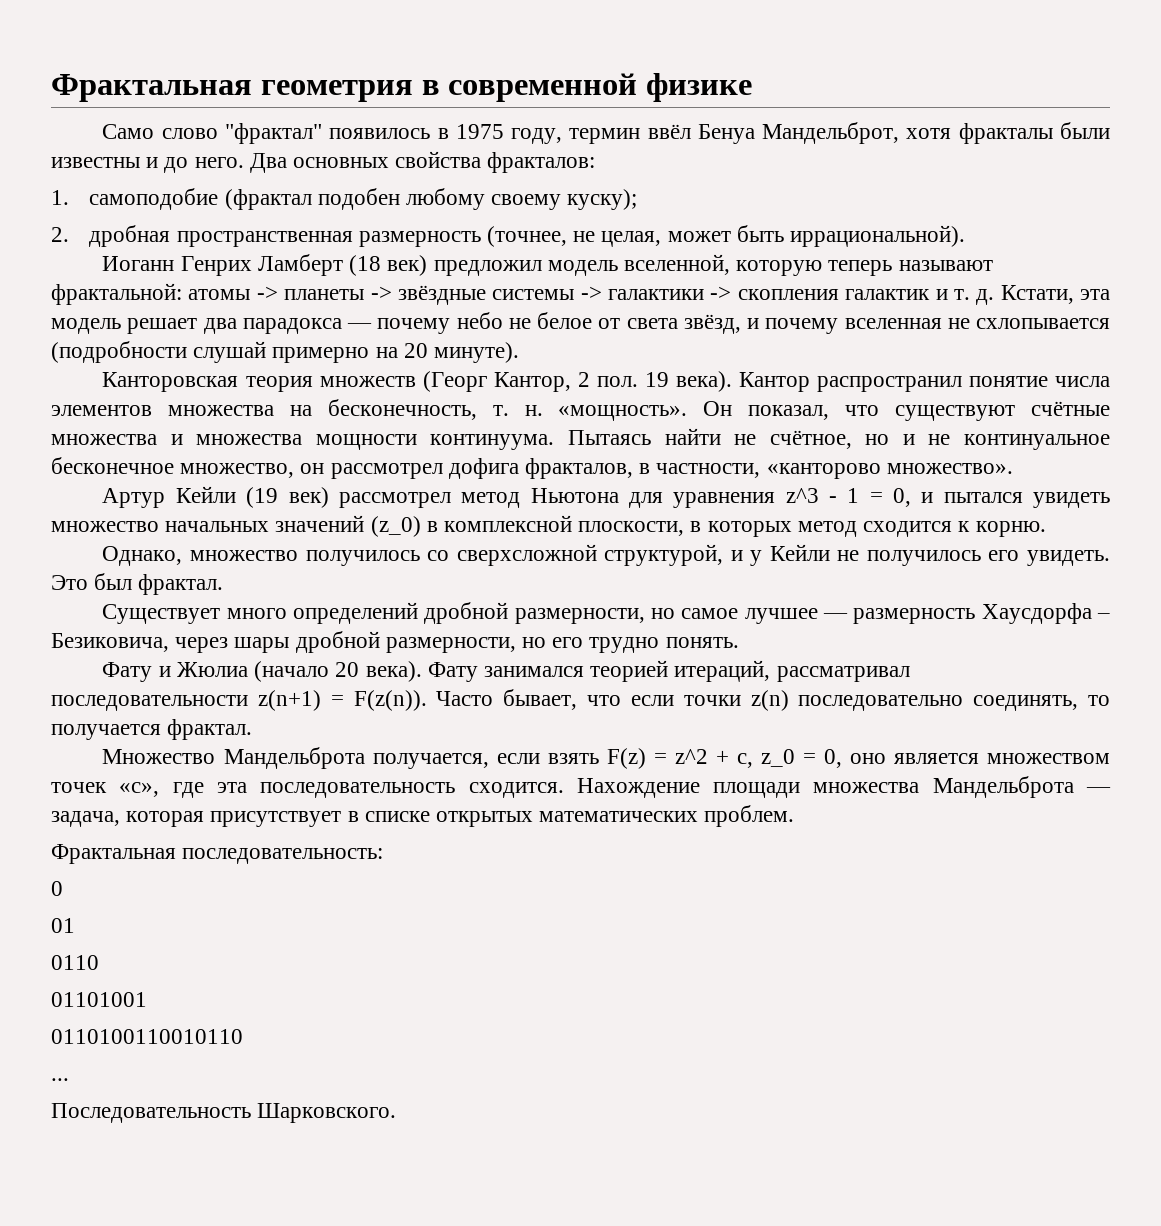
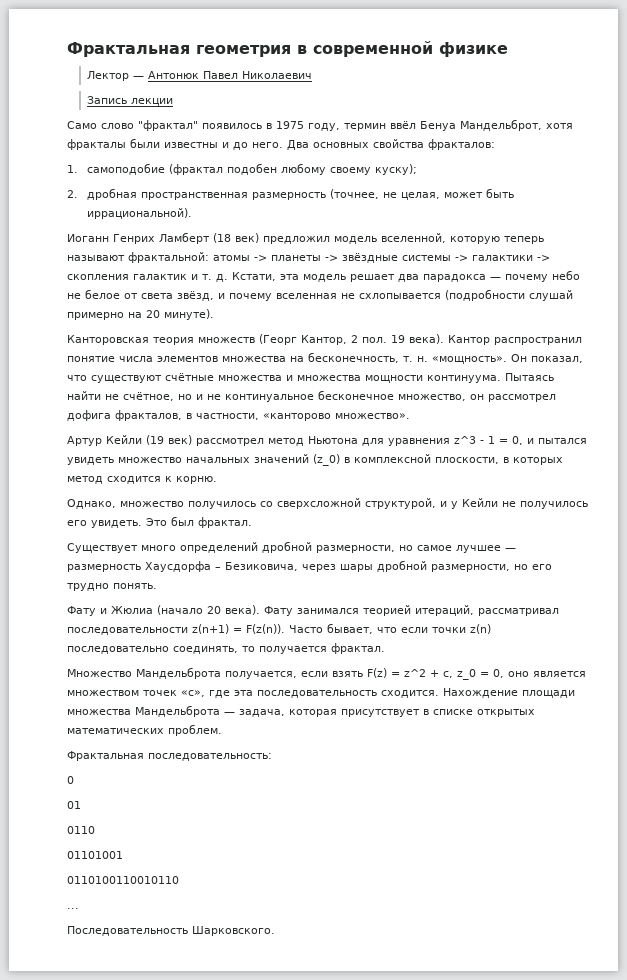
+ Лектор — Антонюк Павел Николаевич
+ Запись лекции

